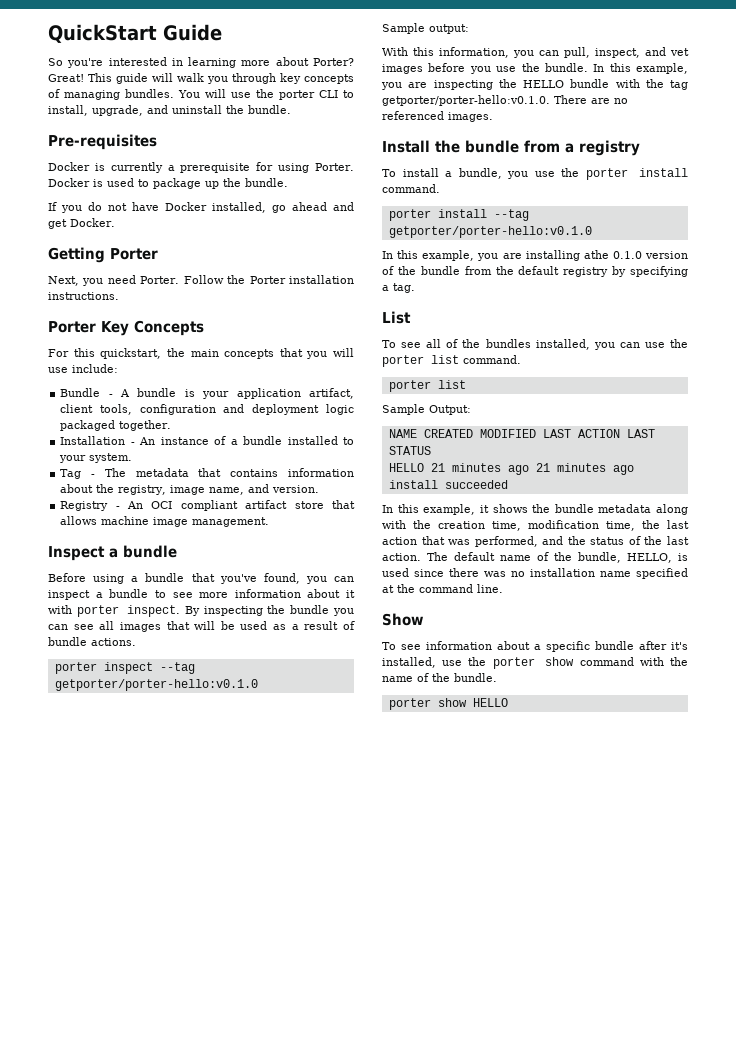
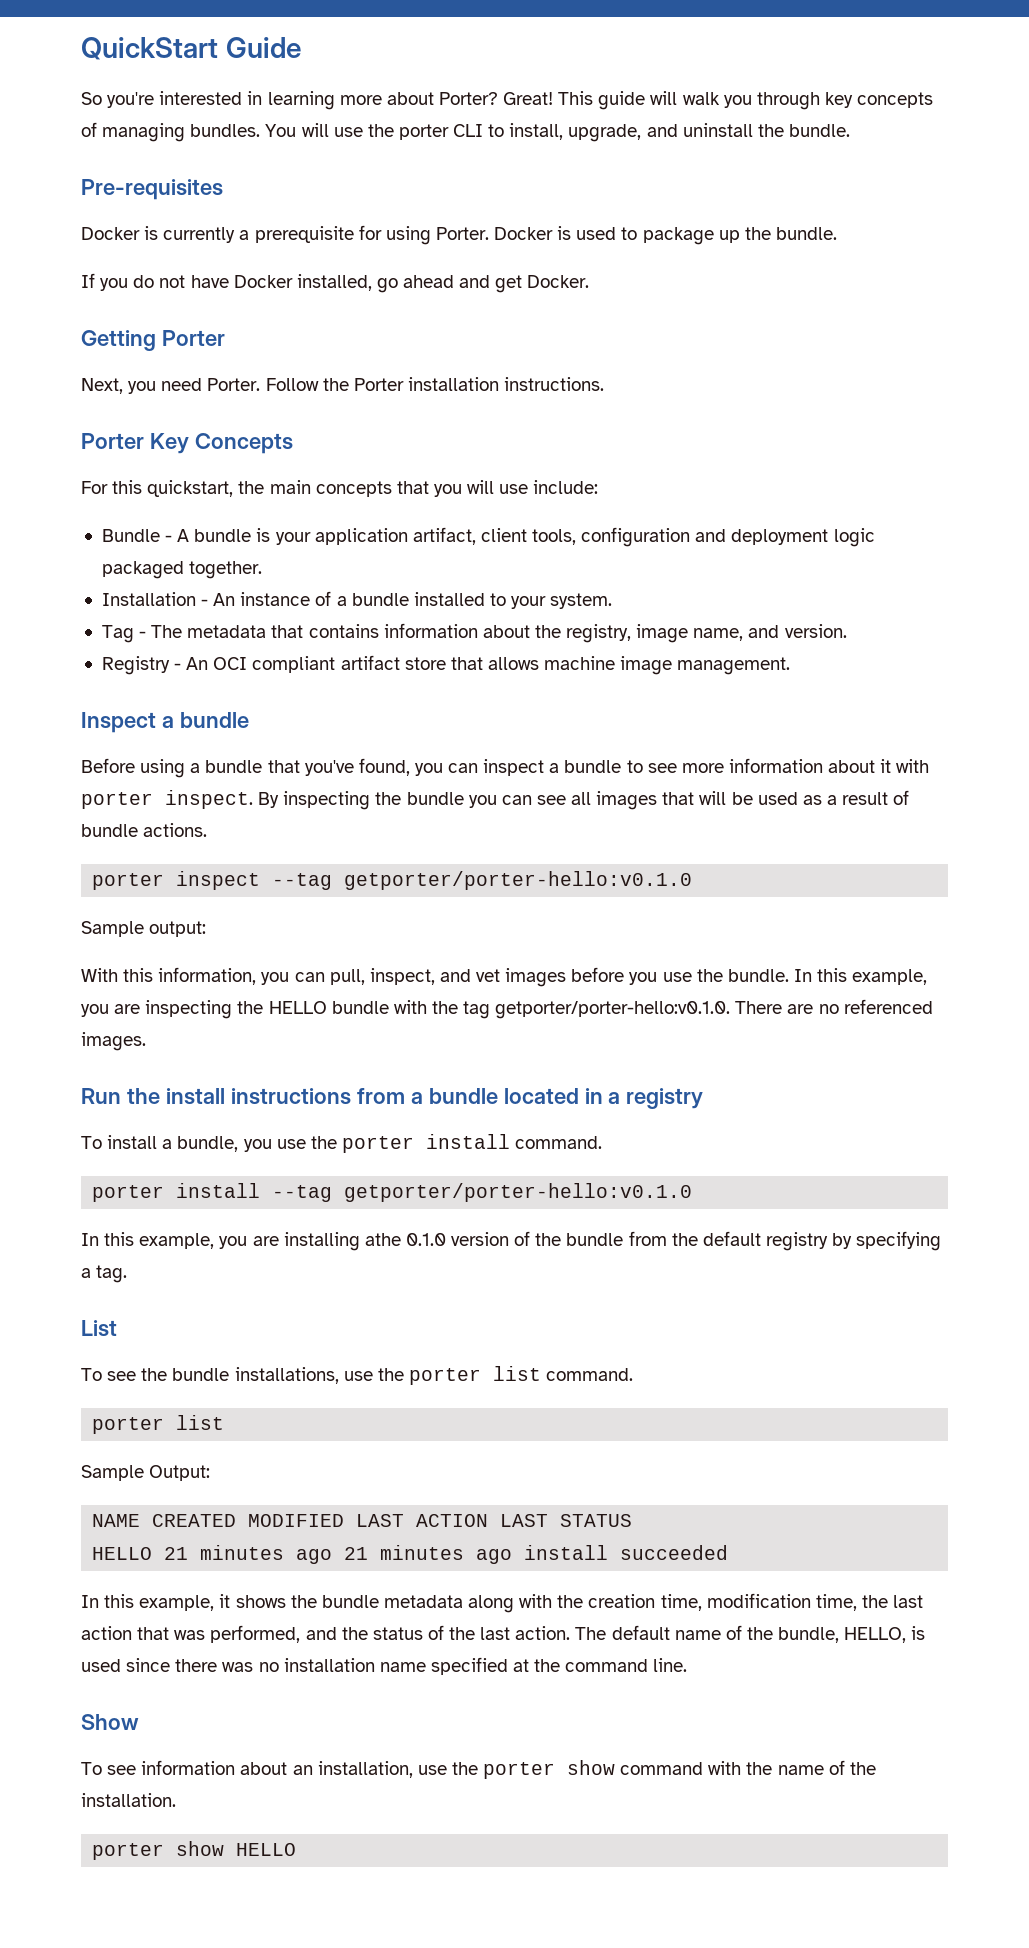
- Install the bundle from a registry
+ Run the install instructions from a bundle located in a registry
- To see all of the bundles installed, you can use the porter list command.
+ To see the bundle installations, use the porter list command.
- To see information about a specific bundle after it's installed, use the porter show command with the name of the bundle.
+ To see information about an installation, use the porter show command with the name of the installation.

